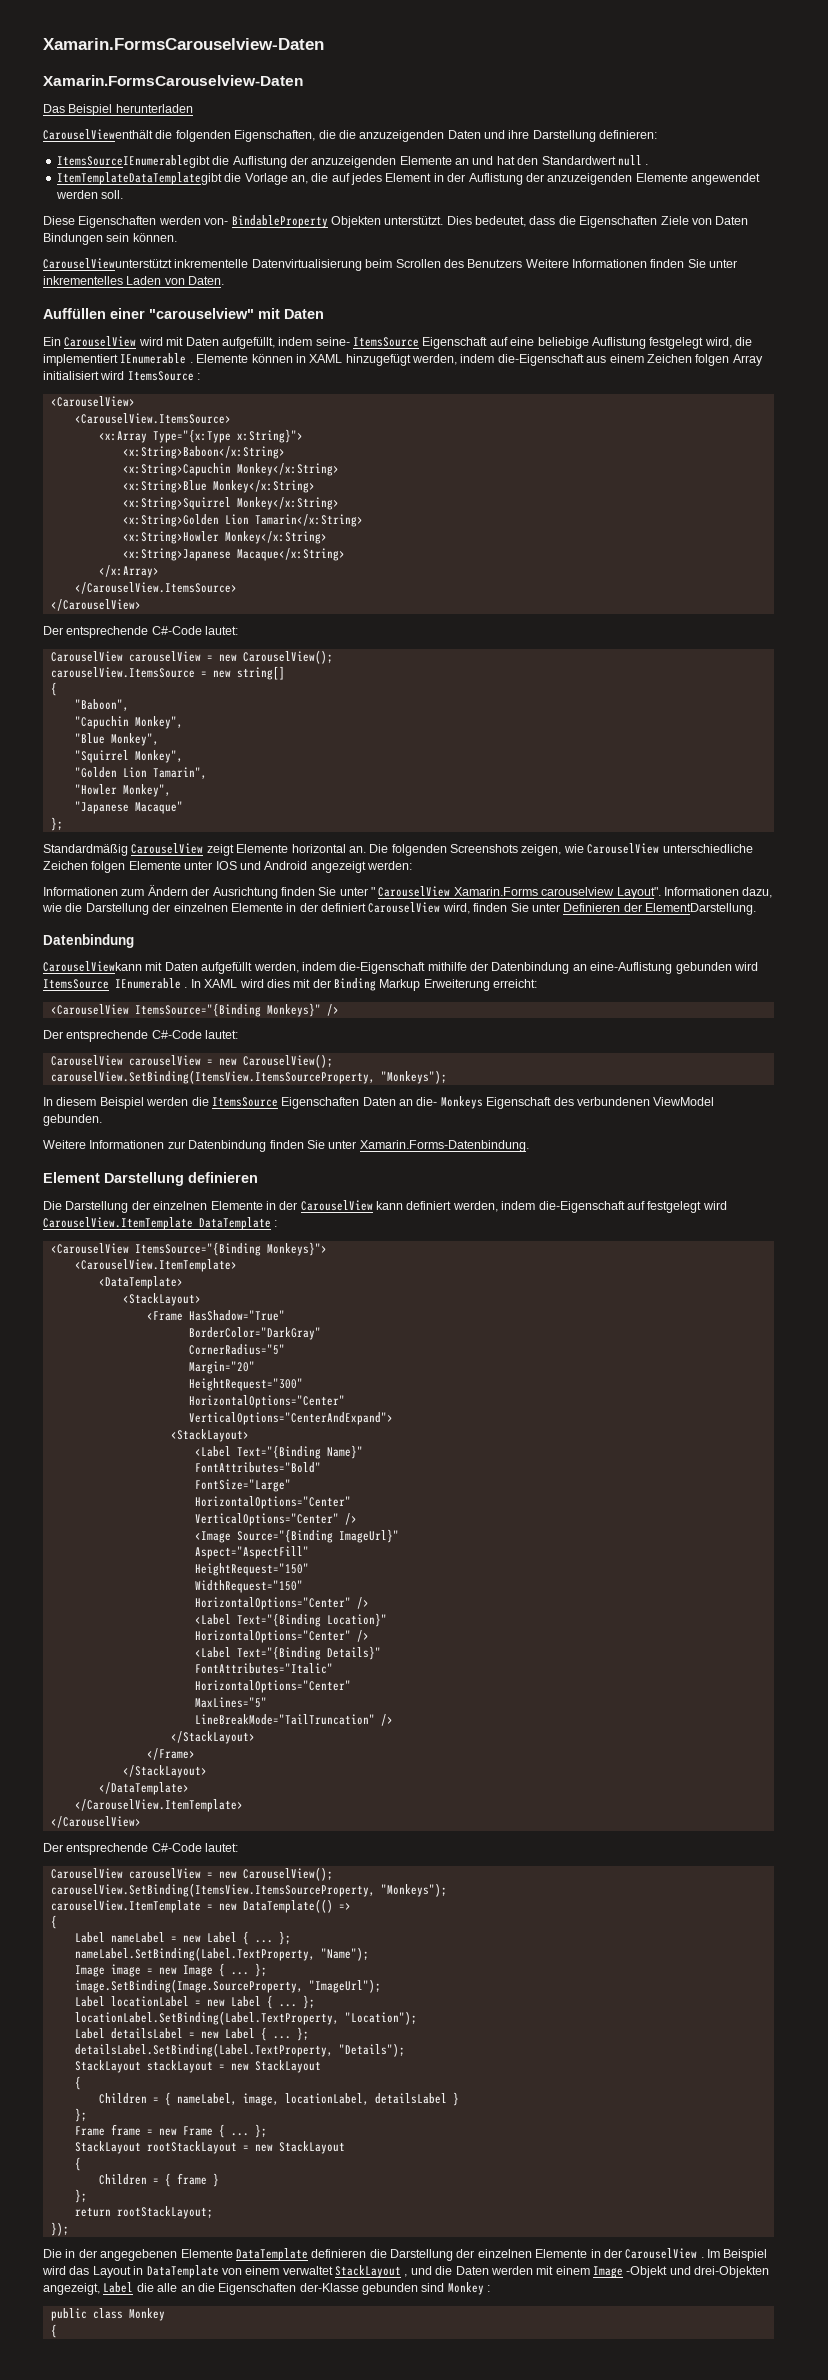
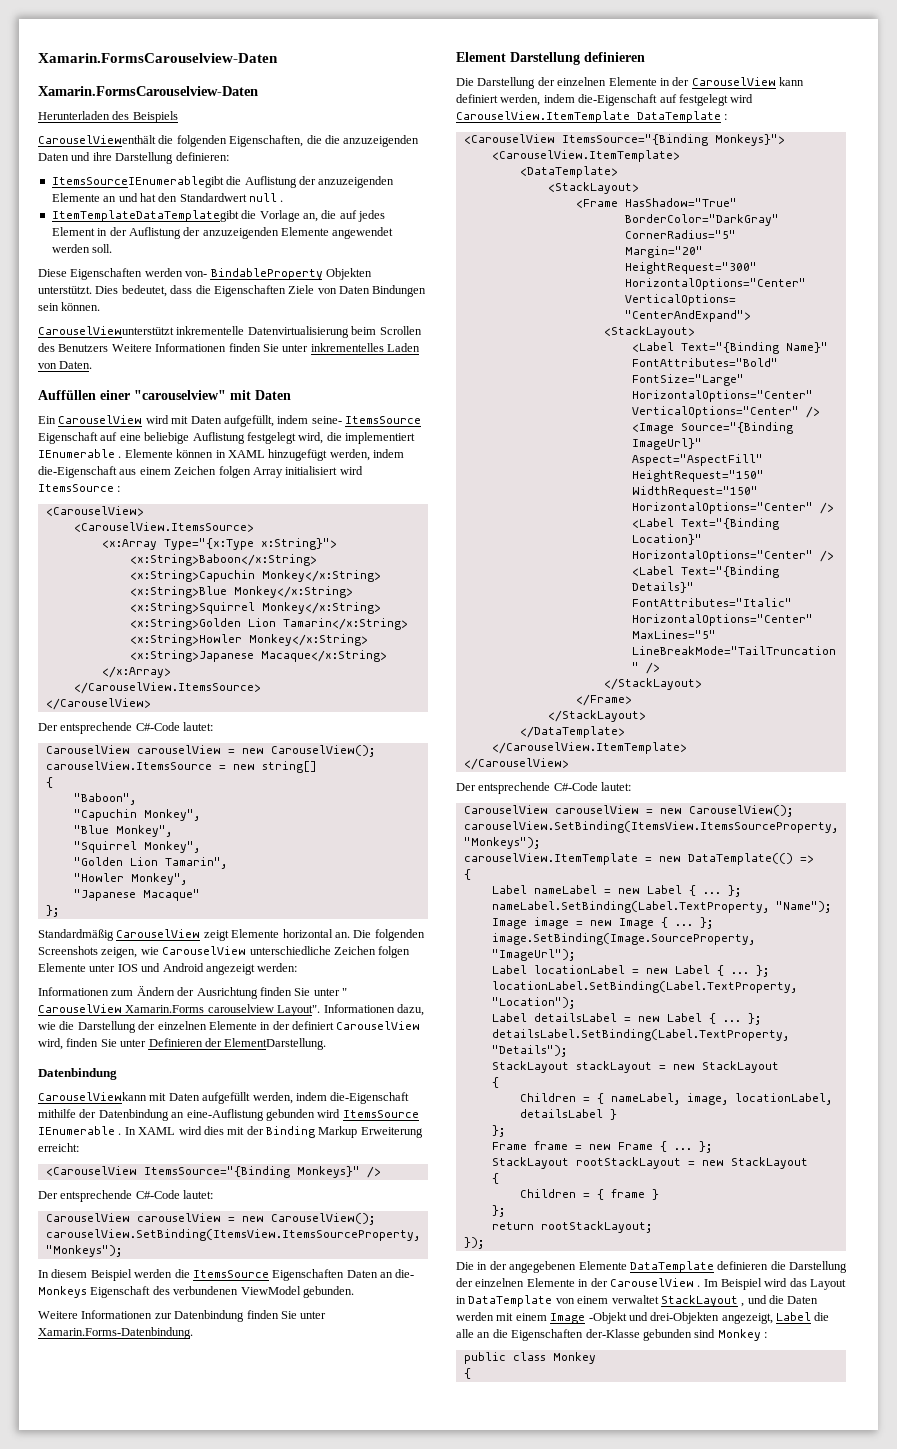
- Das Beispiel herunterladen
+ Herunterladen des Beispiels

